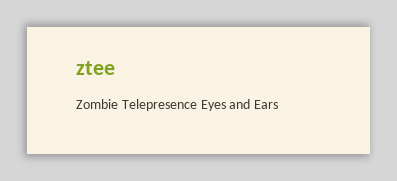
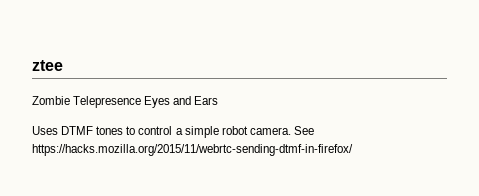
+ Uses DTMF tones to control a simple robot camera. See https://hacks.mozilla.org/2015/11/webrtc-sending-dtmf-in-firefox/

